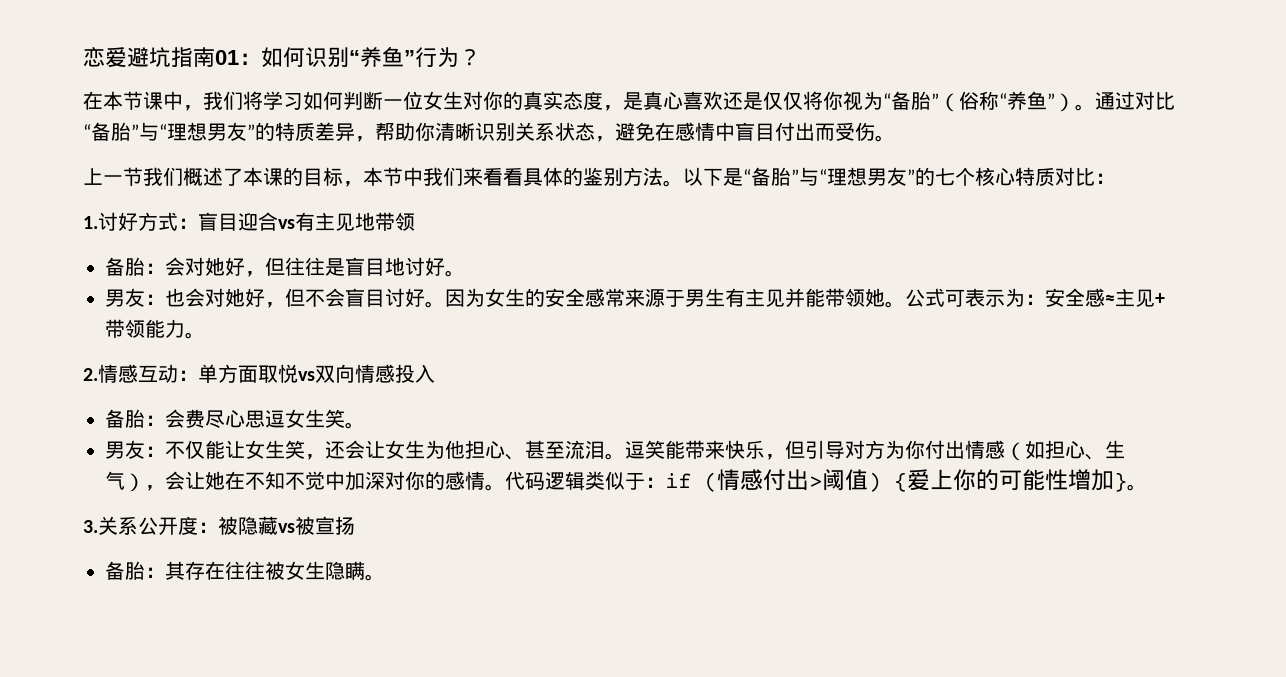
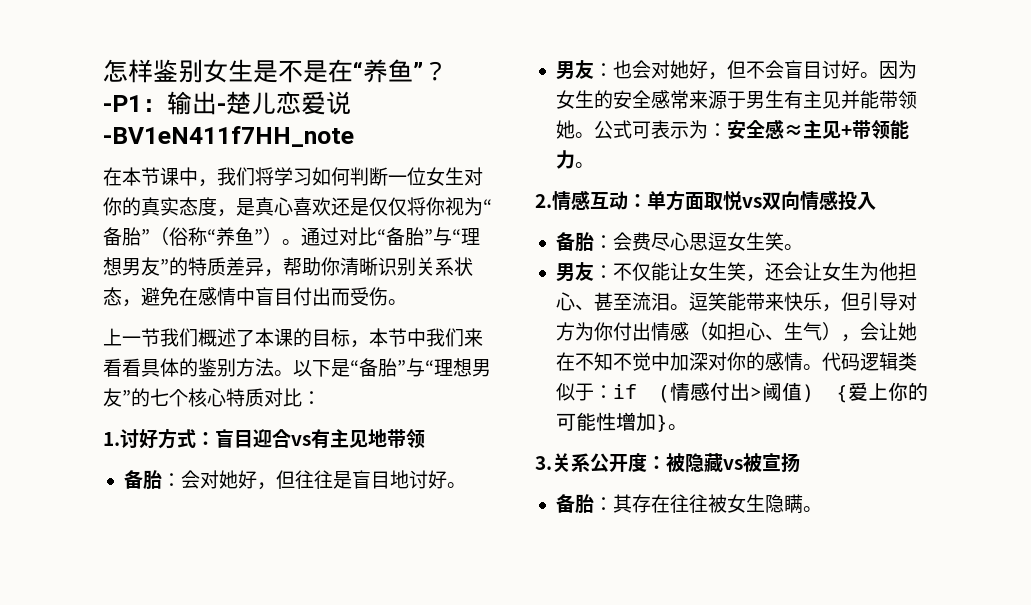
- 恋爱避坑指南01：如何识别“养鱼”行为？
+ 怎样鉴别女生是不是在“养鱼”？-P1：输出-楚儿恋爱说-BV1eN411f7HH_note

